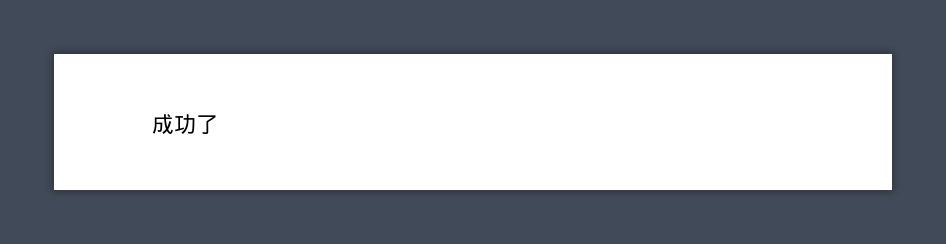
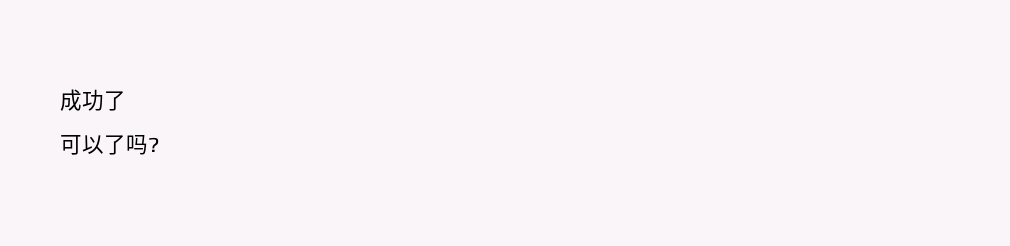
+ 可以了吗?

